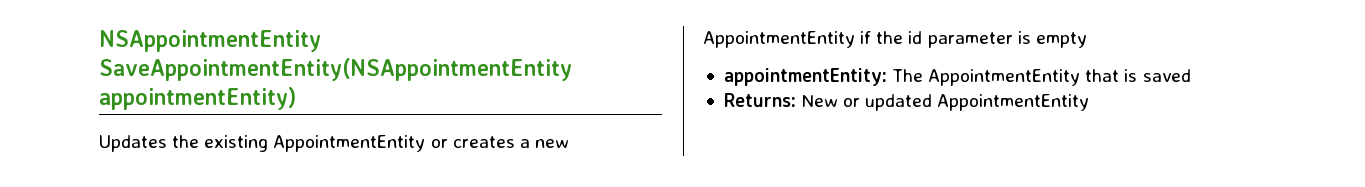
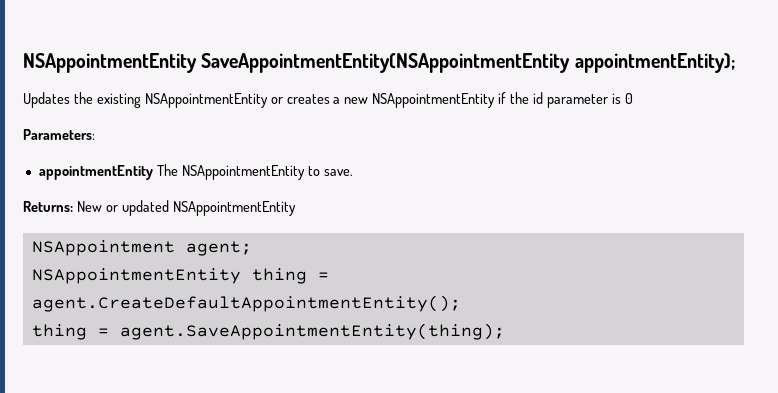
- NSAppointmentEntity SaveAppointmentEntity(NSAppointmentEntity appointmentEntity)
+ NSAppointmentEntity SaveAppointmentEntity(NSAppointmentEntity appointmentEntity);
- Updates the existing AppointmentEntity or creates a new AppointmentEntity if the id parameter is empty
- appointmentEntity: The AppointmentEntity that is saved
- Returns: New or updated AppointmentEntity
+ Updates the existing NSAppointmentEntity or creates a new NSAppointmentEntity if the id parameter is 0
+ Parameters:
+ appointmentEntity The NSAppointmentEntity to save.
+ Returns: New or updated NSAppointmentEntity
+ NSAppointment agent;
+ NSAppointmentEntity thing = agent.CreateDefaultAppointmentEntity();
+ thing = agent.SaveAppointmentEntity(thing);

